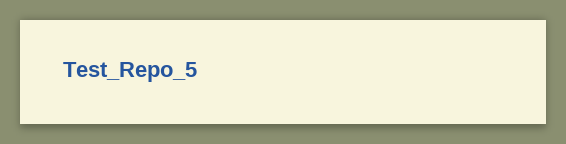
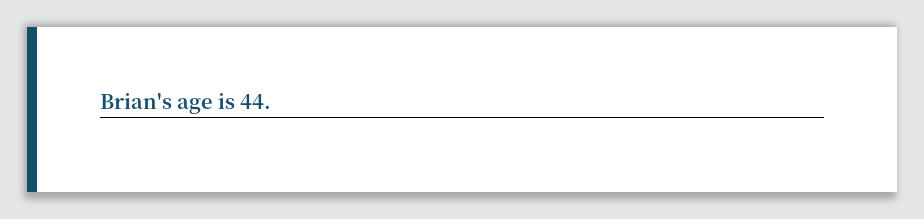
- Test_Repo_5
+ Brian's age is 44.

